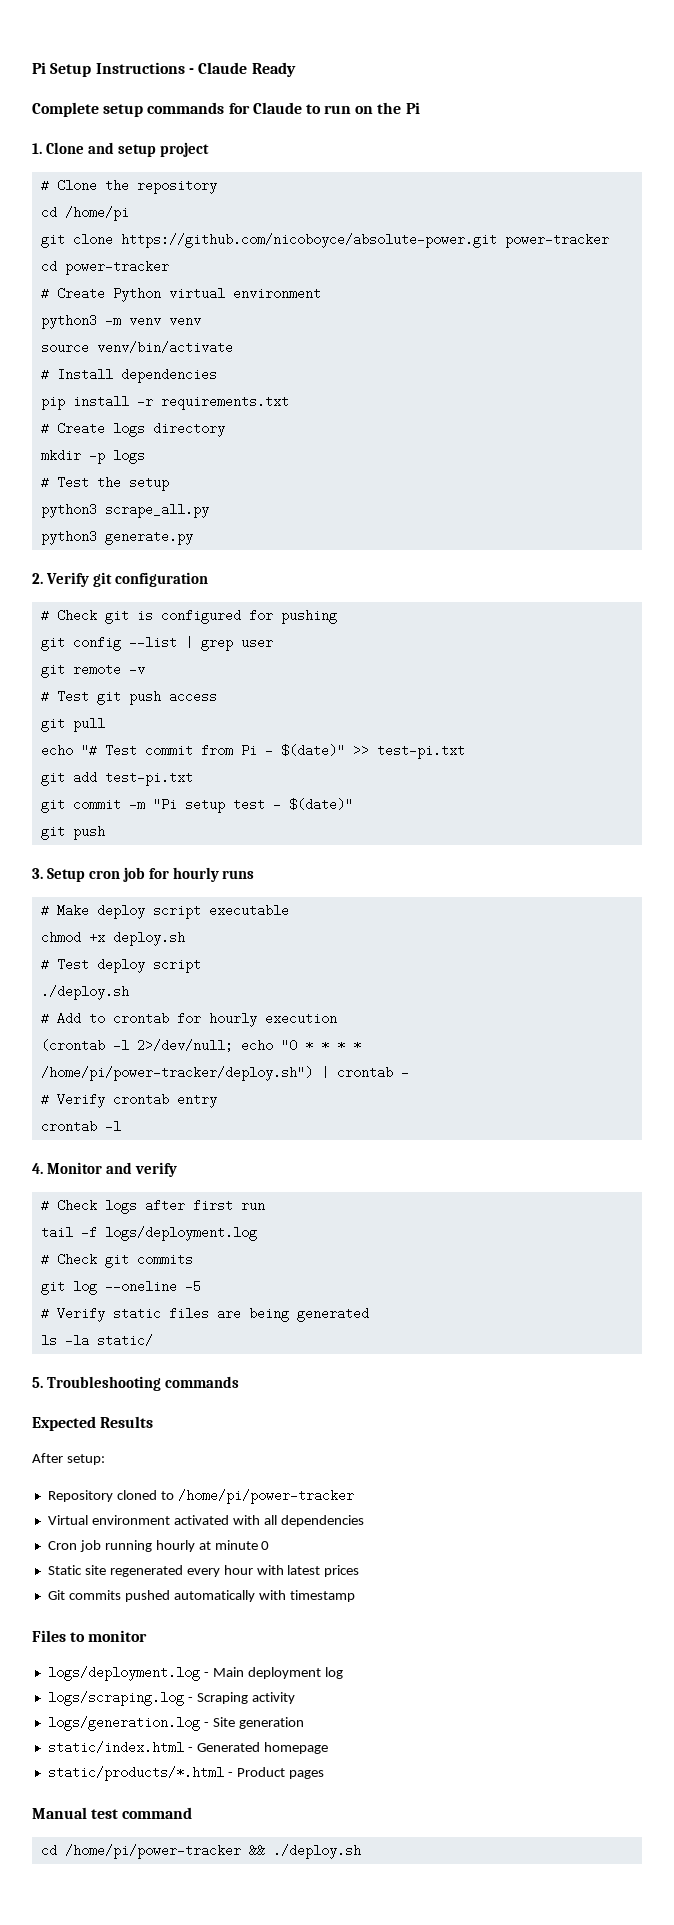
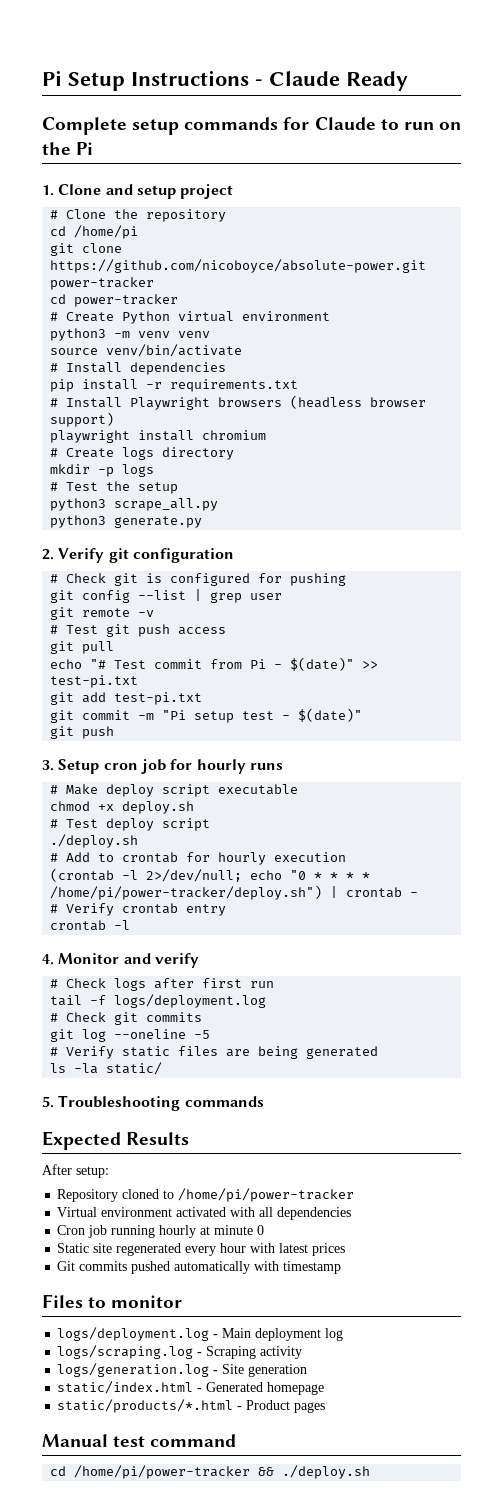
+ # Install Playwright browsers (headless browser support)
+ playwright install chromium

